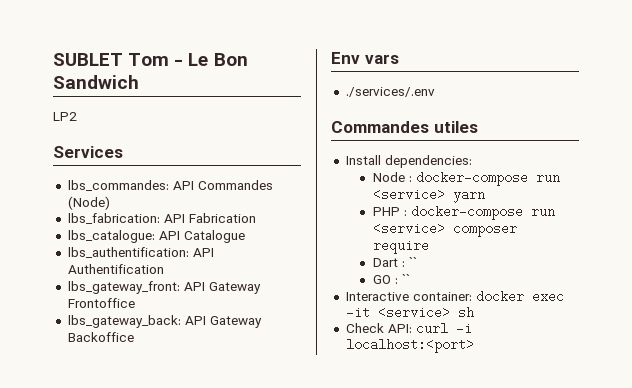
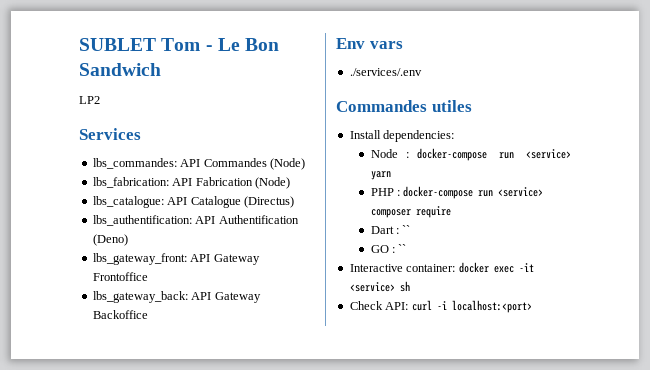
- lbs_fabrication: API Fabrication
+ lbs_fabrication: API Fabrication (Node)
- lbs_catalogue: API Catalogue
+ lbs_catalogue: API Catalogue (Directus)
- lbs_authentification: API Authentification
+ lbs_authentification: API Authentification (Deno)

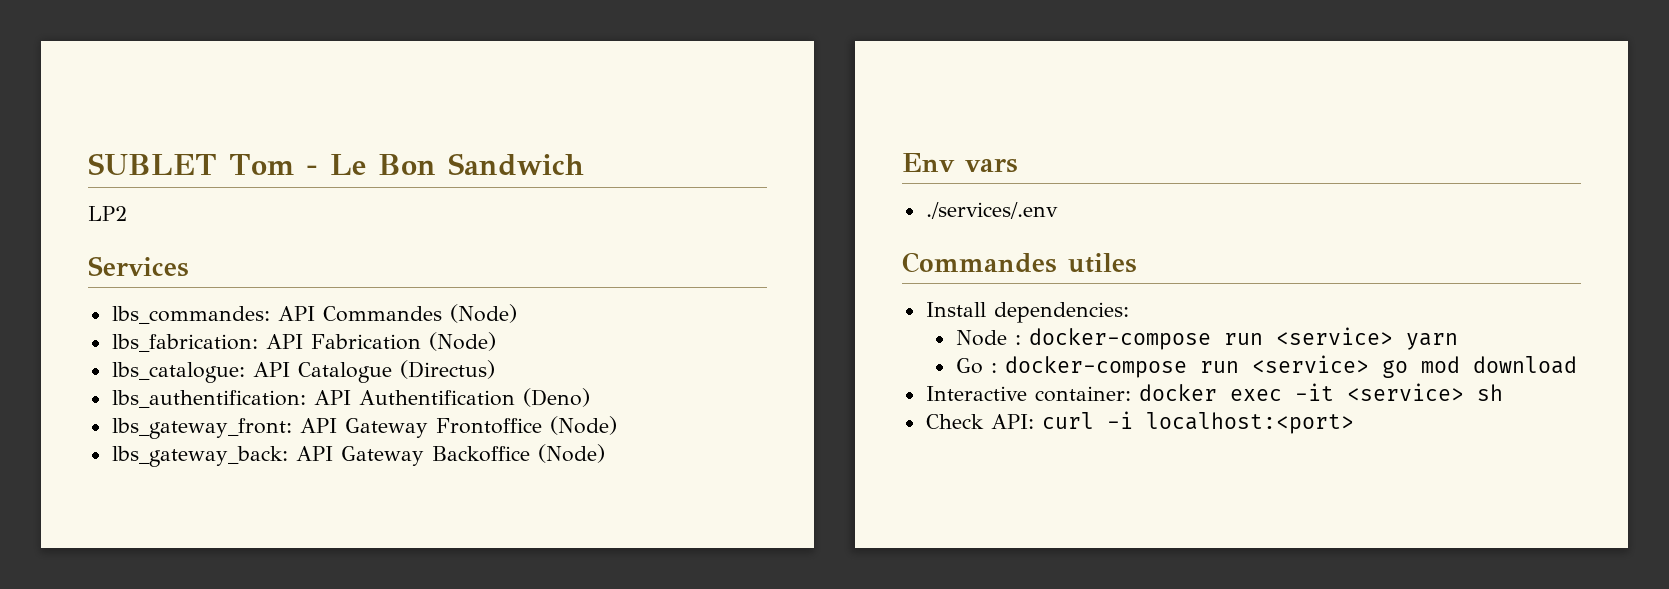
- lbs_gateway_front: API Gateway Frontoffice
+ lbs_gateway_front: API Gateway Frontoffice (Node)
- lbs_gateway_back: API Gateway Backoffice
+ lbs_gateway_back: API Gateway Backoffice (Node)
- PHP : docker-compose run <service> composer require
- Dart : ``
- GO : ``
+ Go : docker-compose run <service> go mod download

